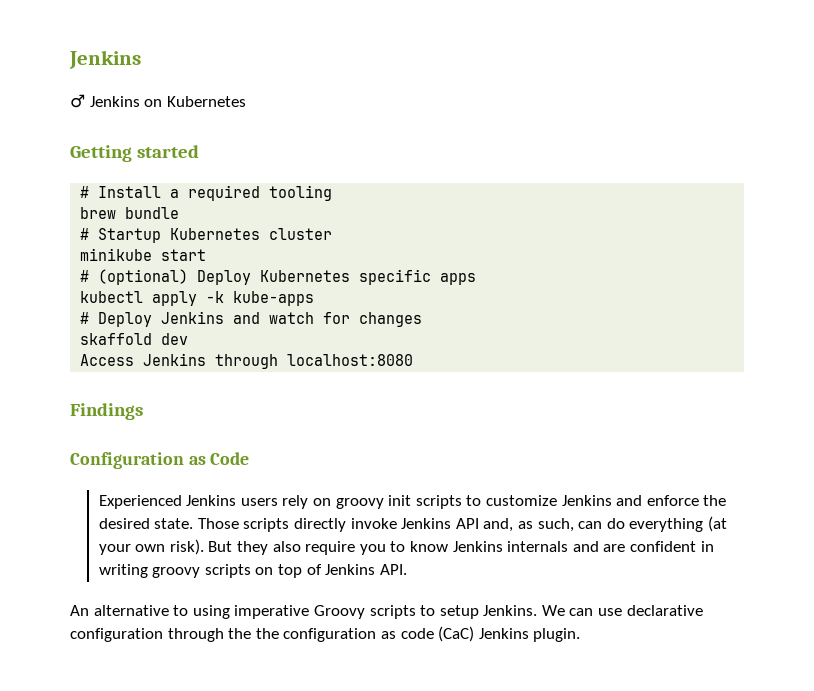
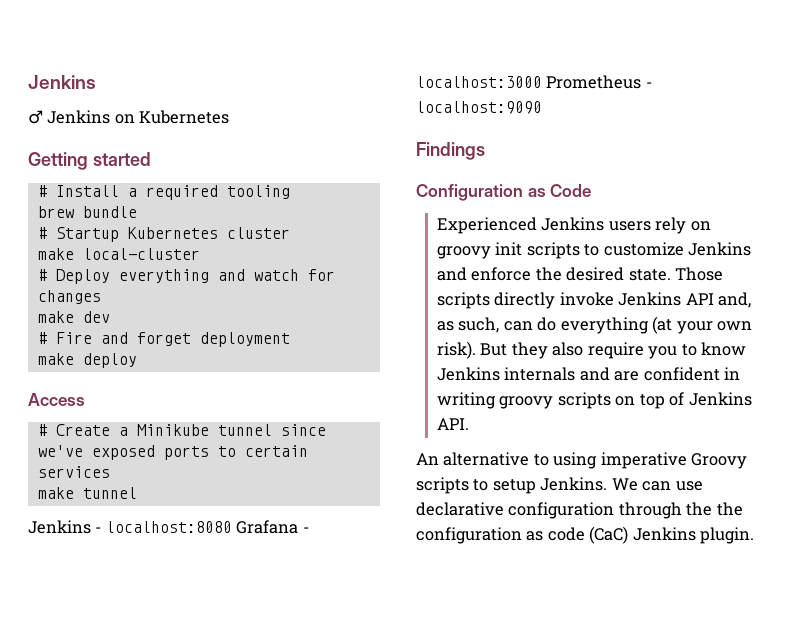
- minikube start
- # (optional) Deploy Kubernetes specific apps
- kubectl apply -k kube-apps
+ make local-cluster
- # Deploy Jenkins and watch for changes
+ # Deploy everything and watch for changes
- skaffold dev
+ make dev
- Access Jenkins through localhost:8080
+ # Fire and forget deployment
+ make deploy
+ Access
+ # Create a Minikube tunnel since we've exposed ports to certain services
+ make tunnel
+ Jenkins - localhost:8080 Grafana - localhost:3000 Prometheus - localhost:9090

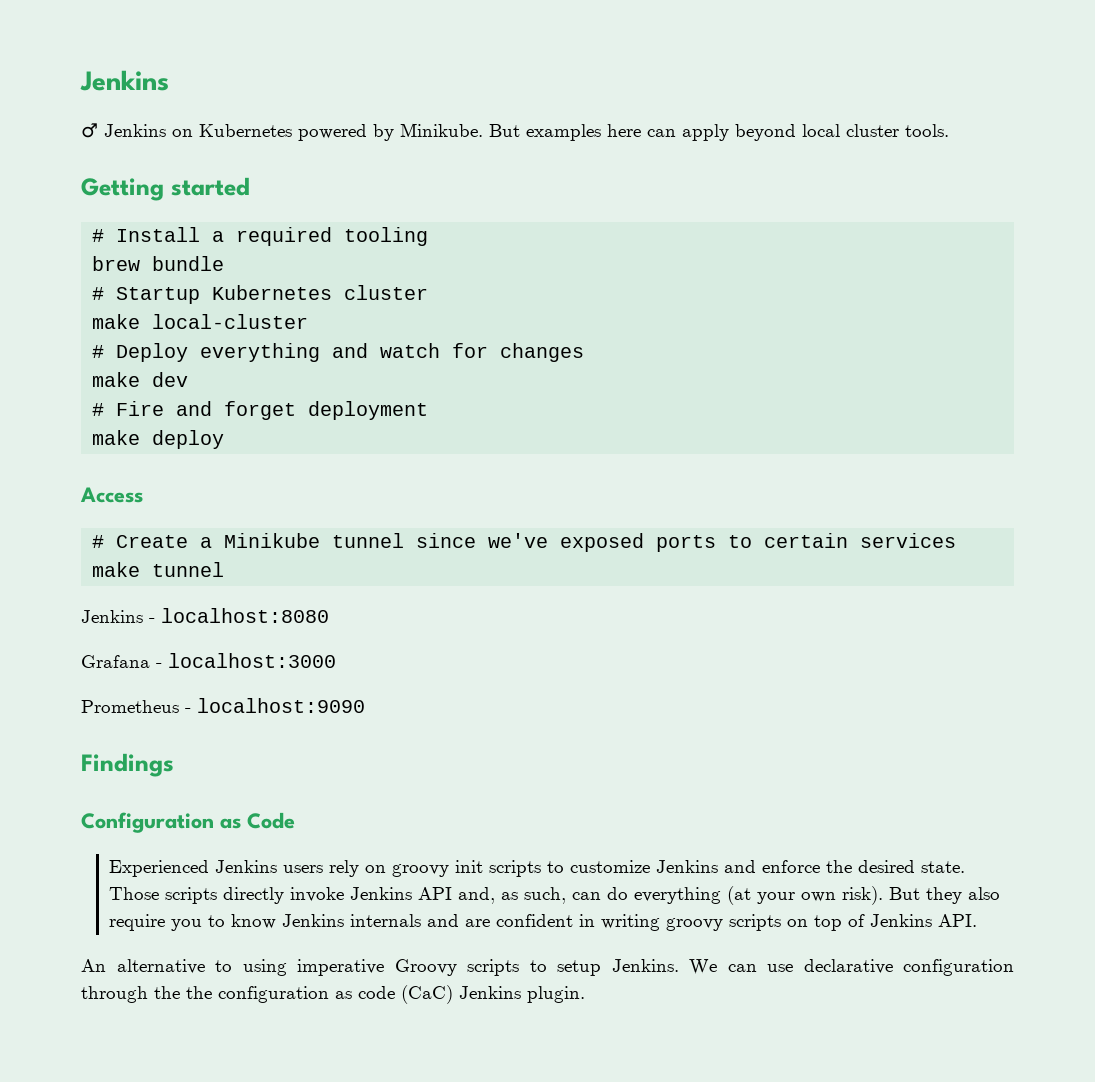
- ♂ Jenkins on Kubernetes
+ ♂ Jenkins on Kubernetes powered by Minikube. But examples here can apply beyond local cluster tools.
- Jenkins - localhost:8080 Grafana - localhost:3000 Prometheus - localhost:9090
+ Jenkins - localhost:8080
+ Grafana - localhost:3000
+ Prometheus - localhost:9090

